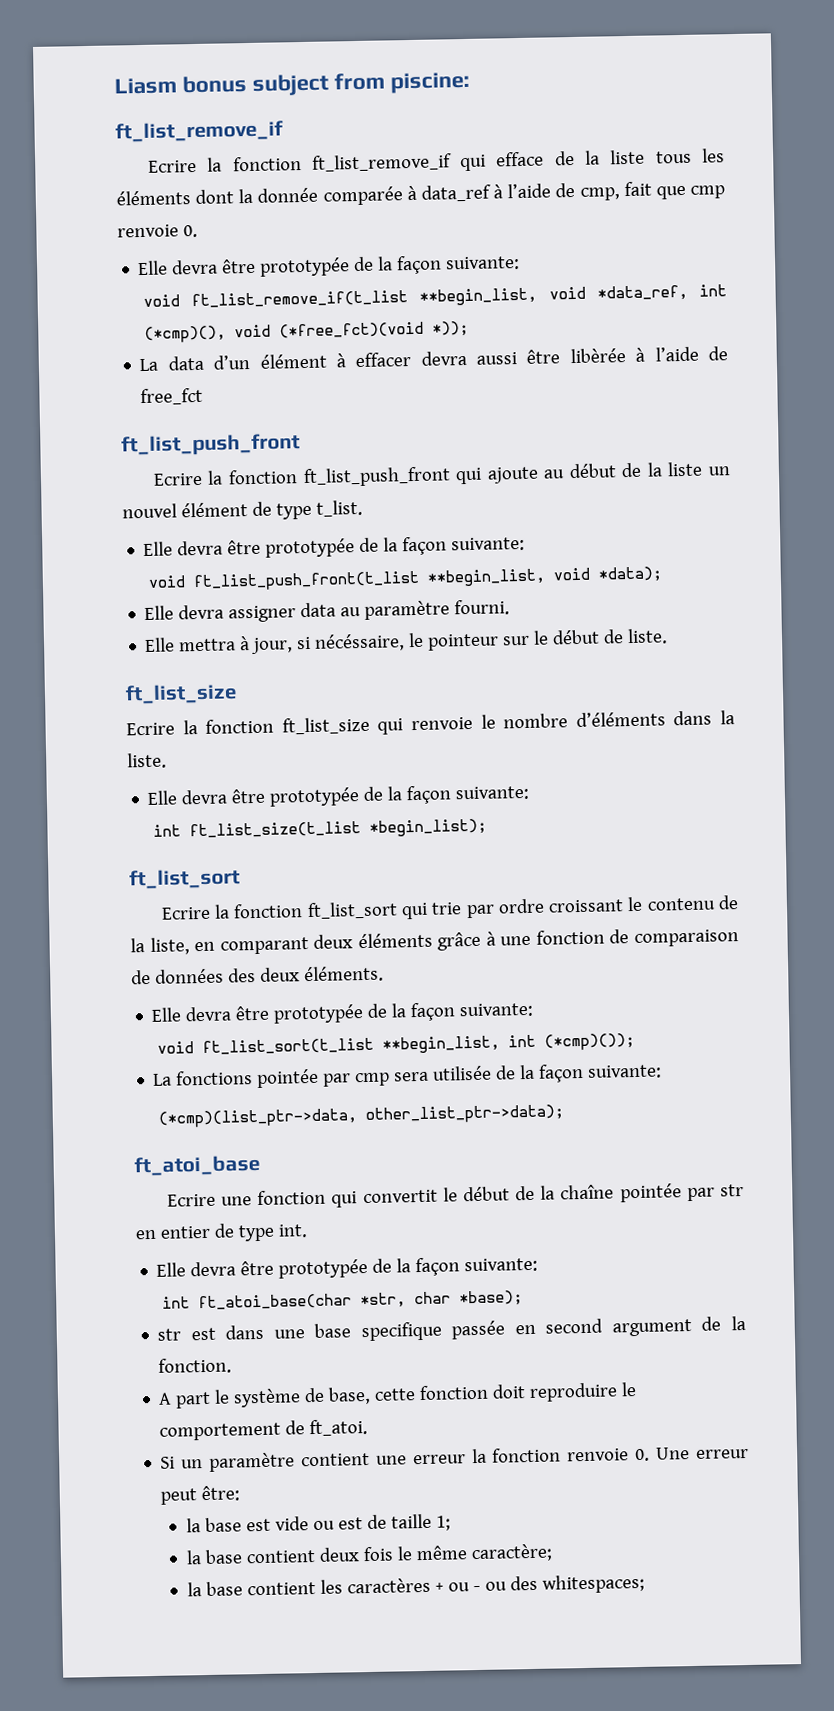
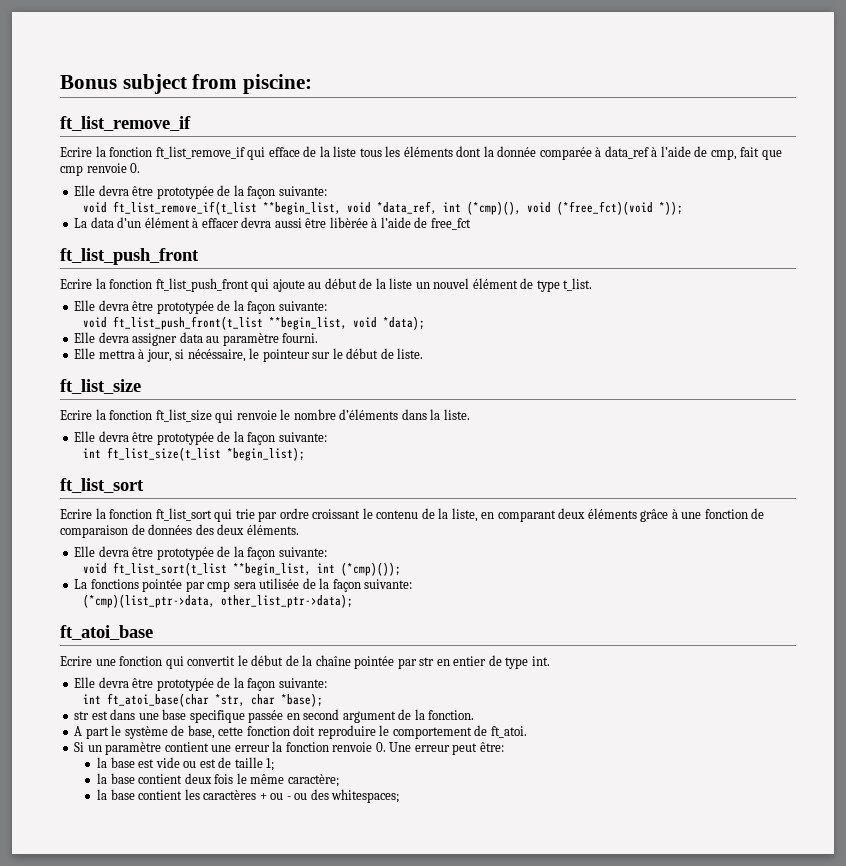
- Liasm bonus subject from piscine:
+ Bonus subject from piscine:

